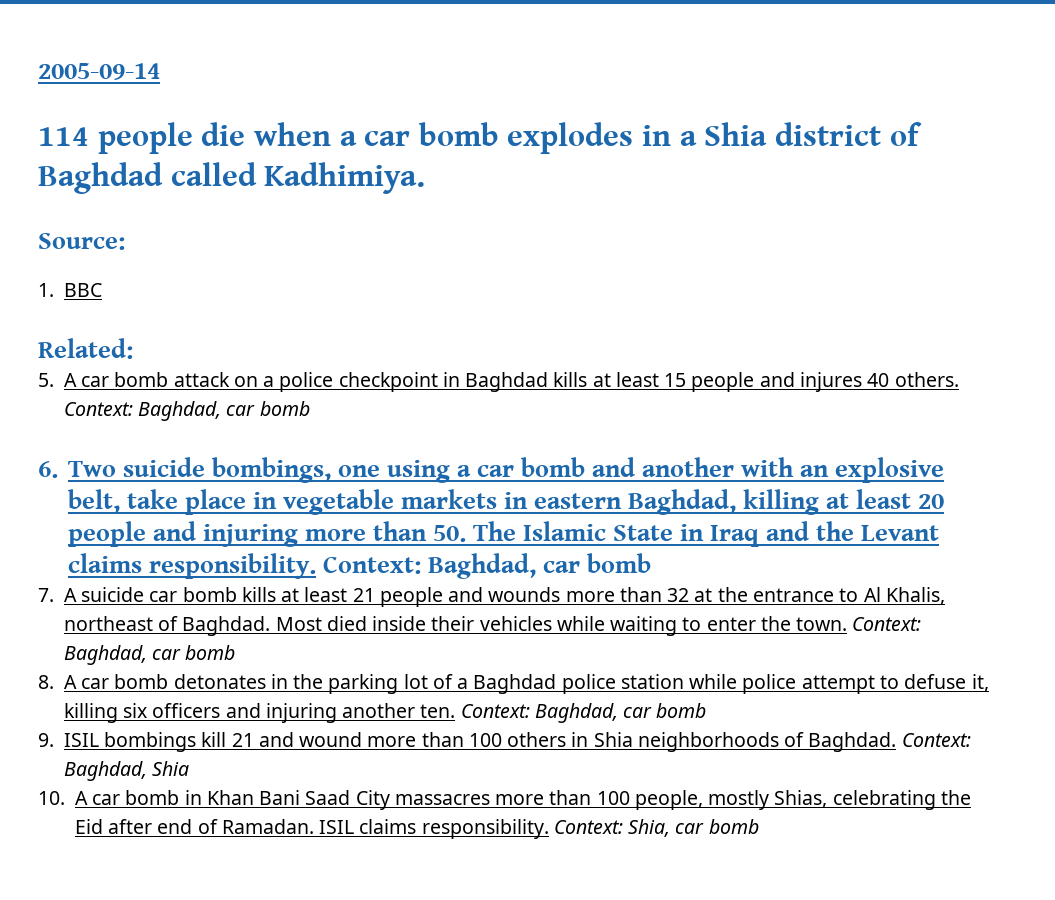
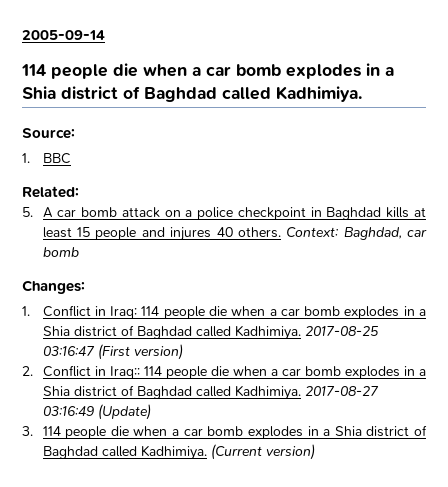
- 6. Two suicide bombings, one using a car bomb and another with an explosive belt, take place in vegetable markets in eastern Baghdad, killing at least 20 people and injuring more than 50. The Islamic State in Iraq and the Levant claims responsibility. Context: Baghdad, car bomb
- 7. A suicide car bomb kills at least 21 people and wounds more than 32 at the entrance to Al Khalis, northeast of Baghdad. Most died inside their vehicles while waiting to enter the town. Context: Baghdad, car bomb
- 8. A car bomb detonates in the parking lot of a Baghdad police station while police attempt to defuse it, killing six officers and injuring another ten. Context: Baghdad, car bomb
- 9. ISIL bombings kill 21 and wound more than 100 others in Shia neighborhoods of Baghdad. Context: Baghdad, Shia
- 10. A car bomb in Khan Bani Saad City massacres more than 100 people, mostly Shias, celebrating the Eid after end of Ramadan. ISIL claims responsibility. Context: Shia, car bomb
+ Changes:
+ 1. Conflict in Iraq: 114 people die when a car bomb explodes in a Shia district of Baghdad called Kadhimiya. 2017-08-25 03:16:47 (First version)
+ 2. Conflict in Iraq:: 114 people die when a car bomb explodes in a Shia district of Baghdad called Kadhimiya. 2017-08-27 03:16:49 (Update)
+ 3. 114 people die when a car bomb explodes in a Shia district of Baghdad called Kadhimiya. (Current version)

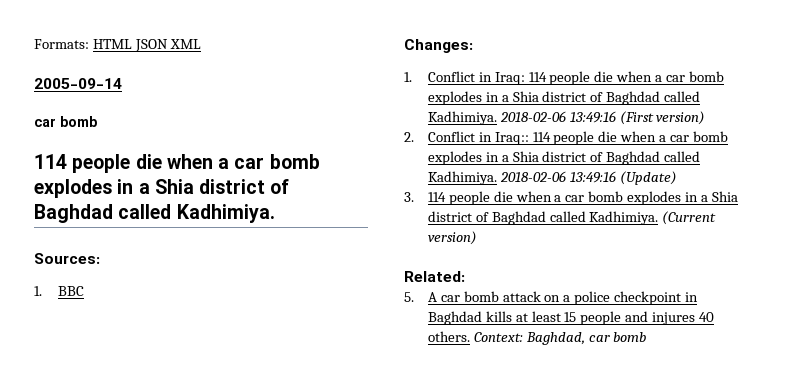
+ Formats: HTML JSON XML
  2005-09-14
+ car bomb
- Source:
+ Sources:
+ Changes:
+ 1. Conflict in Iraq: 114 people die when a car bomb explodes in a Shia district of Baghdad called Kadhimiya. 2018-02-06 13:49:16 (First version)
+ 2. Conflict in Iraq:: 114 people die when a car bomb explodes in a Shia district of Baghdad called Kadhimiya. 2018-02-06 13:49:16 (Update)
+ 3. 114 people die when a car bomb explodes in a Shia district of Baghdad called Kadhimiya. (Current version)
- Changes:
- 1. Conflict in Iraq: 114 people die when a car bomb explodes in a Shia district of Baghdad called Kadhimiya. 2017-08-25 03:16:47 (First version)
- 2. Conflict in Iraq:: 114 people die when a car bomb explodes in a Shia district of Baghdad called Kadhimiya. 2017-08-27 03:16:49 (Update)
- 3. 114 people die when a car bomb explodes in a Shia district of Baghdad called Kadhimiya. (Current version)

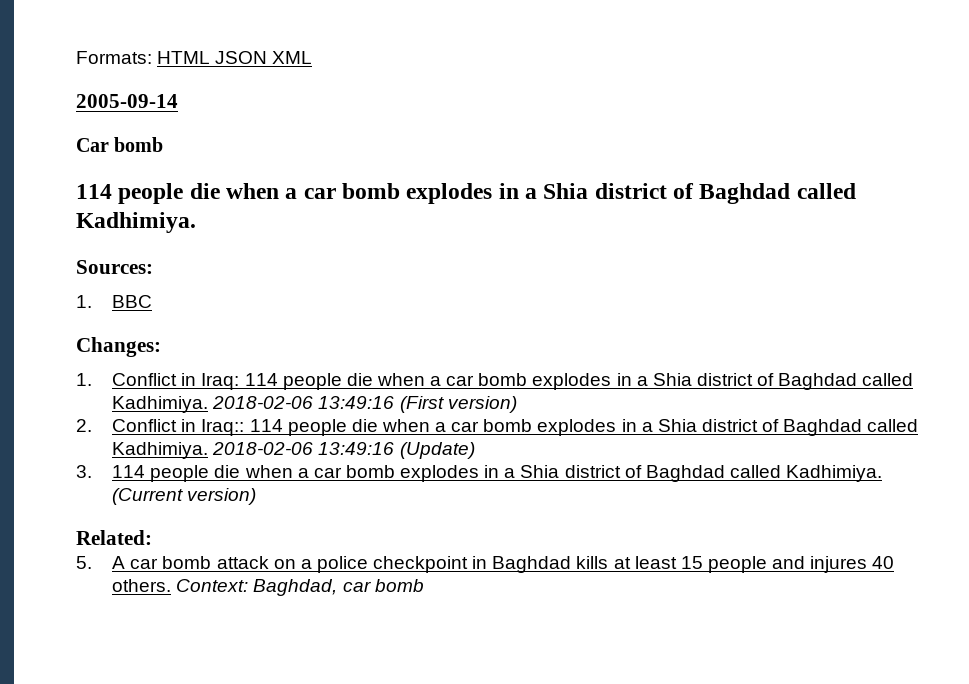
  2005-09-14
- car bomb
+ Car bomb

